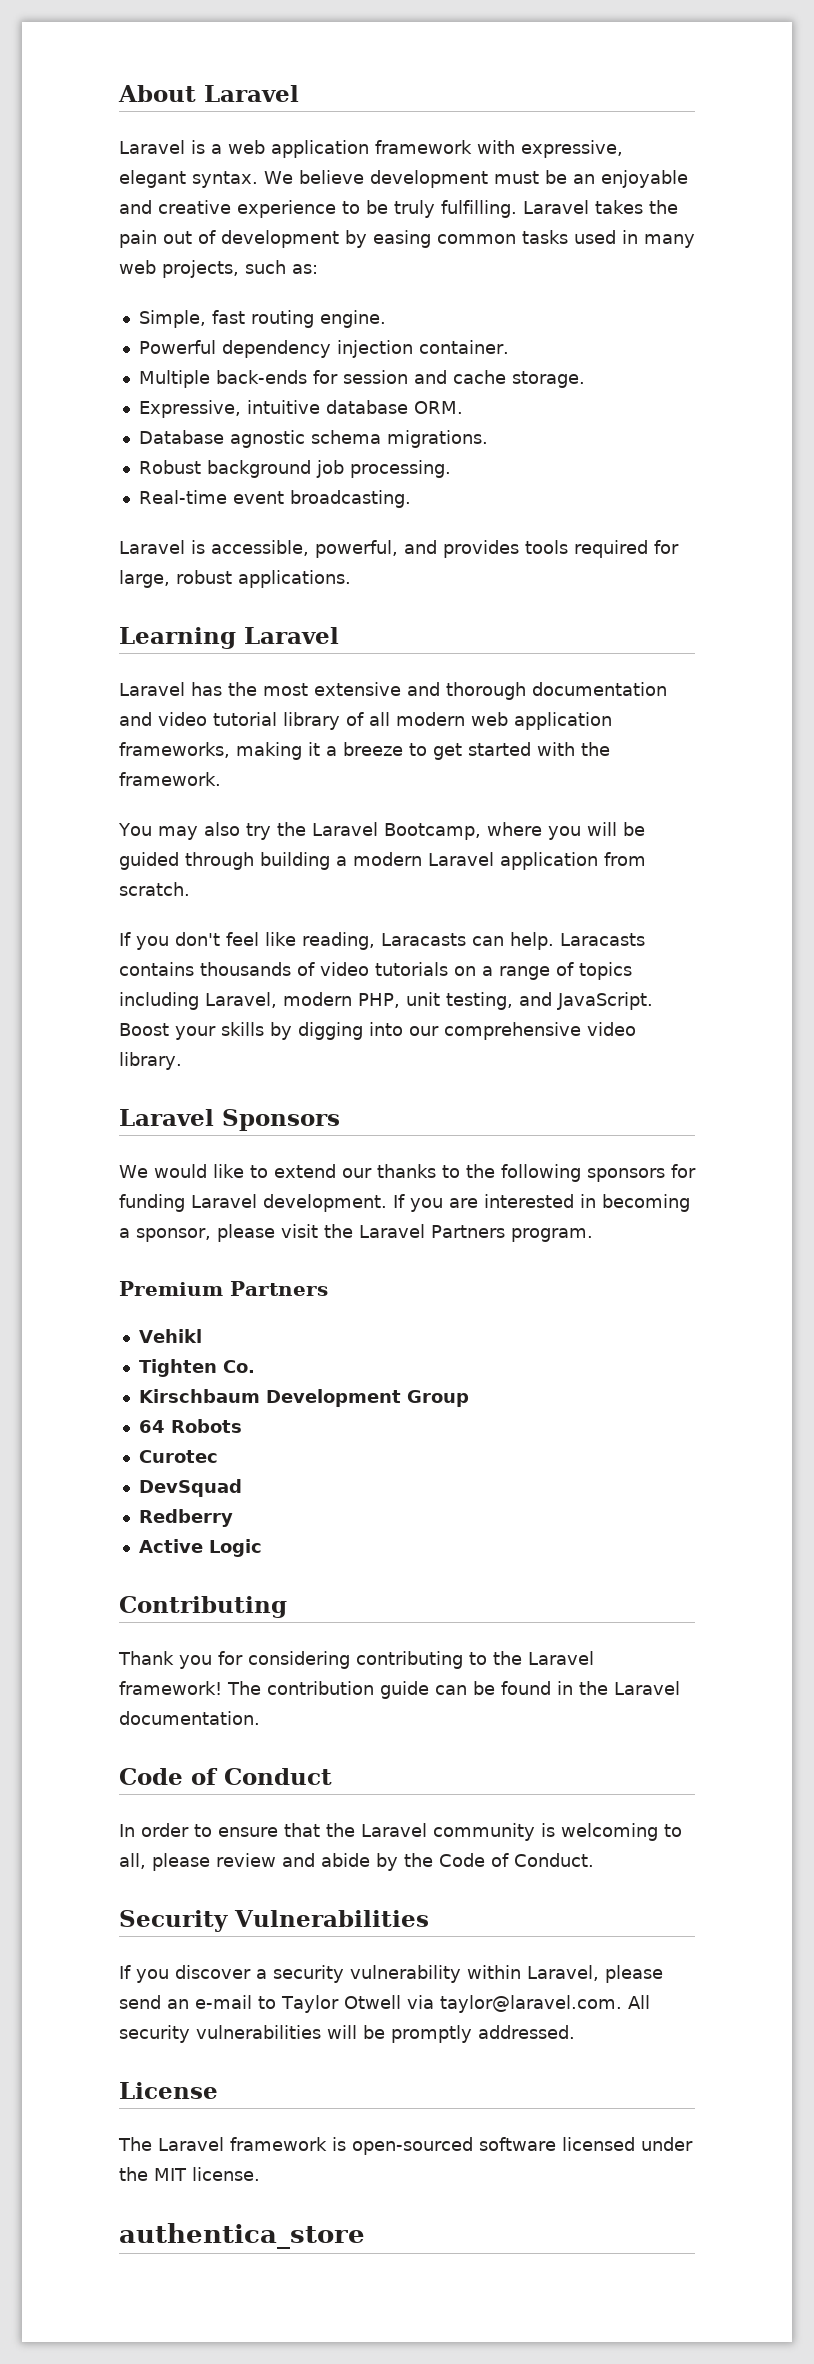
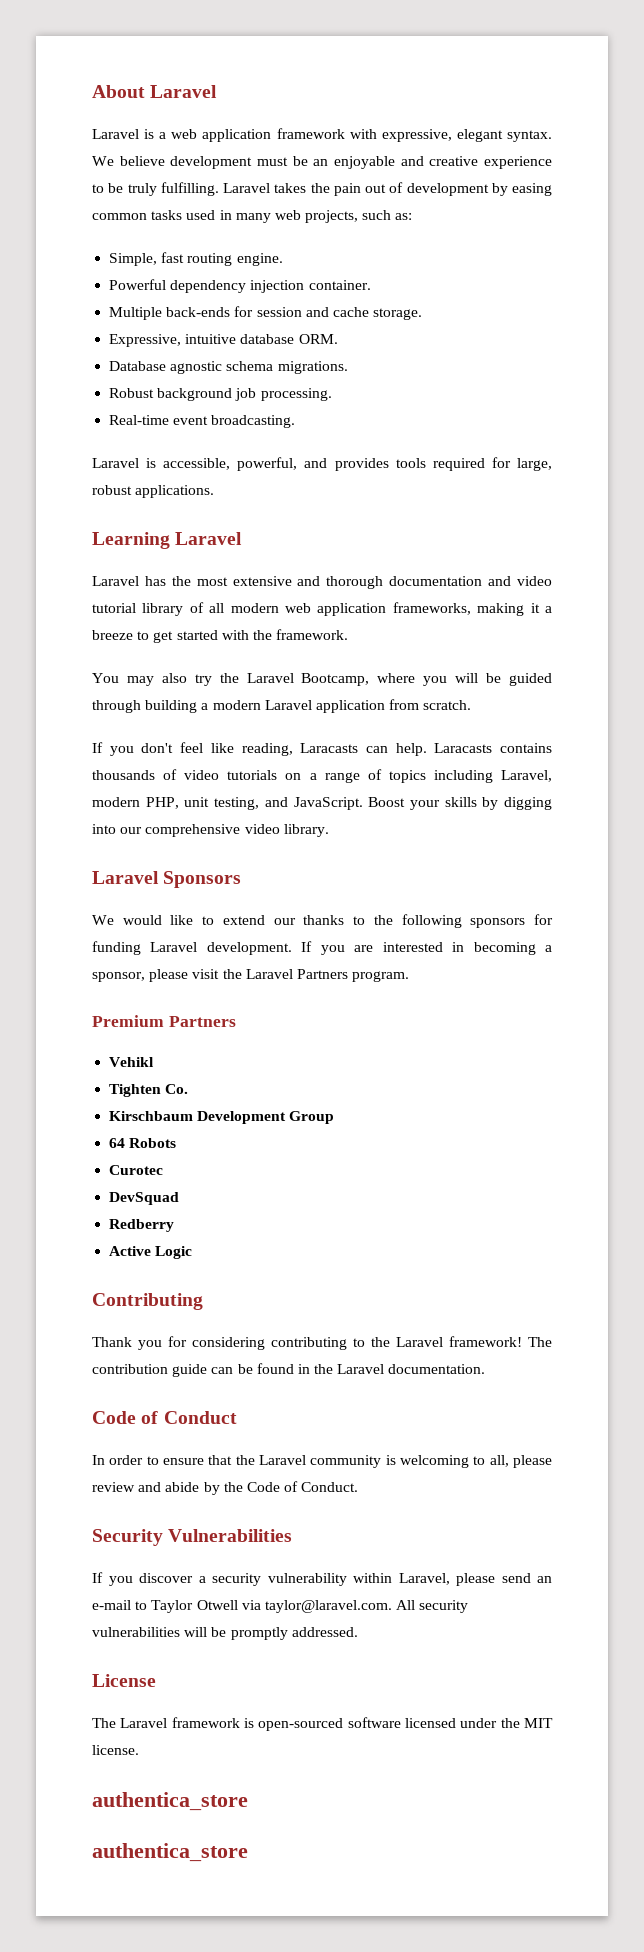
  The Laravel framework is open-sourced software licensed under the MIT license.
+ authentica_store

